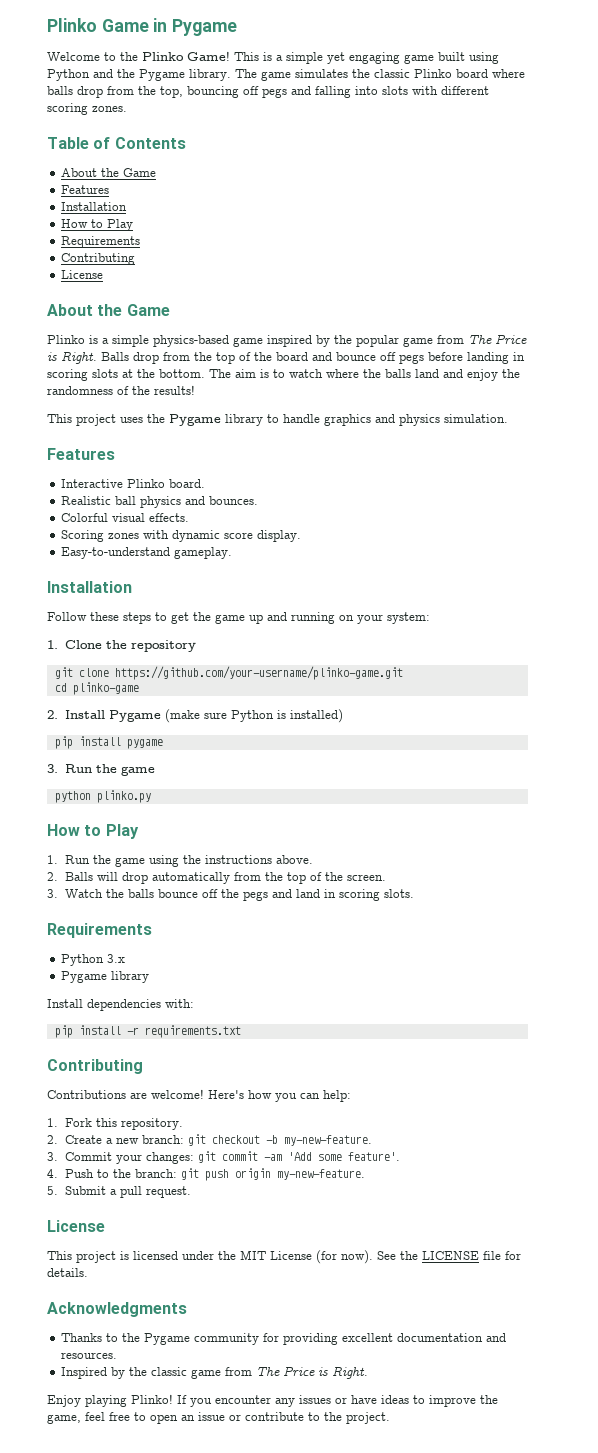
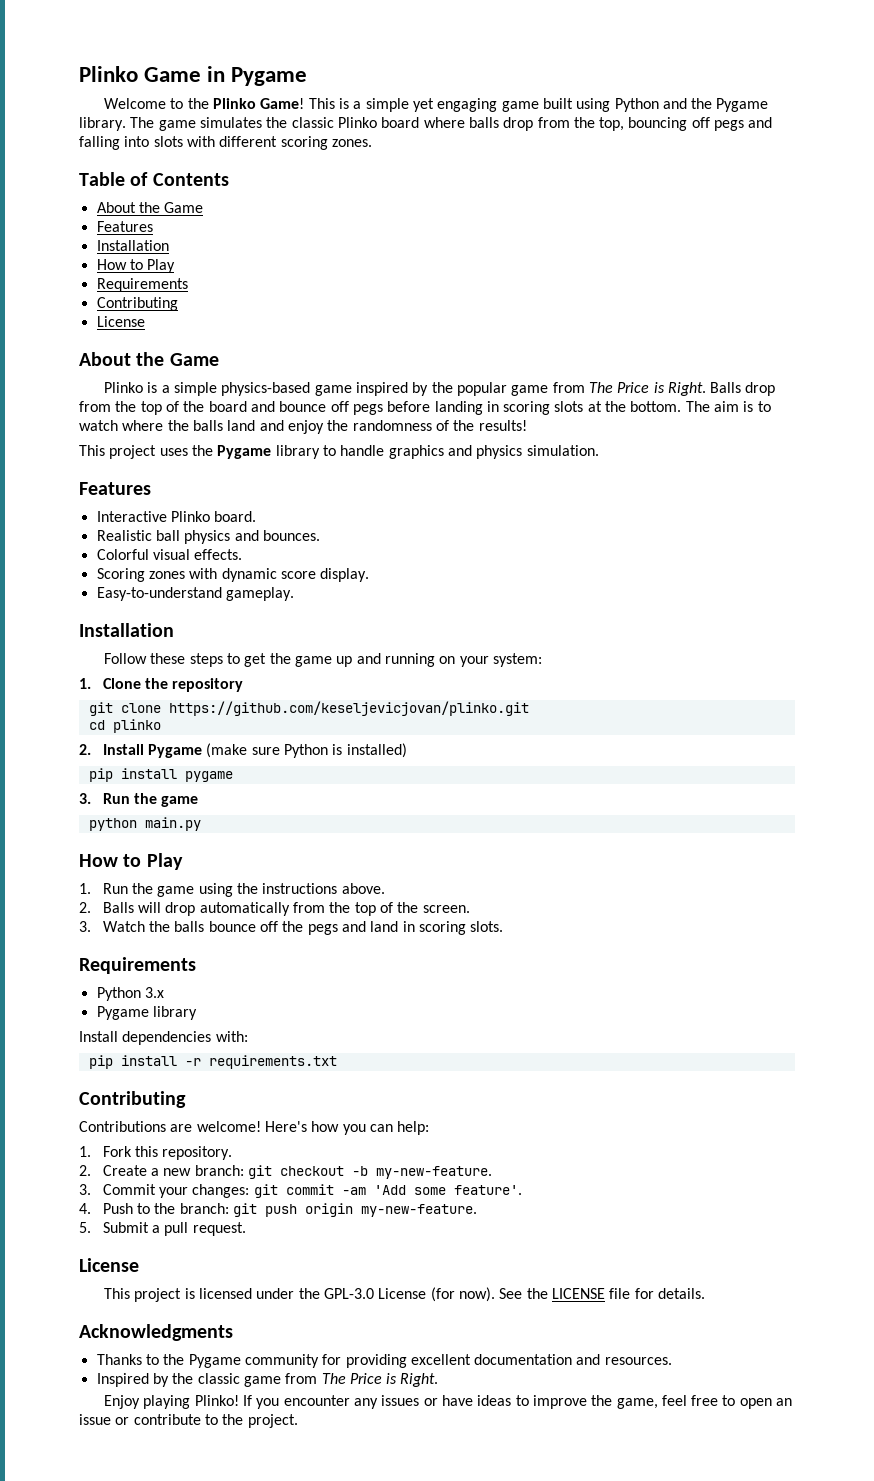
- git clone https://github.com/your-username/plinko-game.git
+ git clone https://github.com/keseljevicjovan/plinko.git
- cd plinko-game
+ cd plinko
- python plinko.py
+ python main.py
- This project is licensed under the MIT License (for now).
+ This project is licensed under the GPL-3.0 License (for now).

